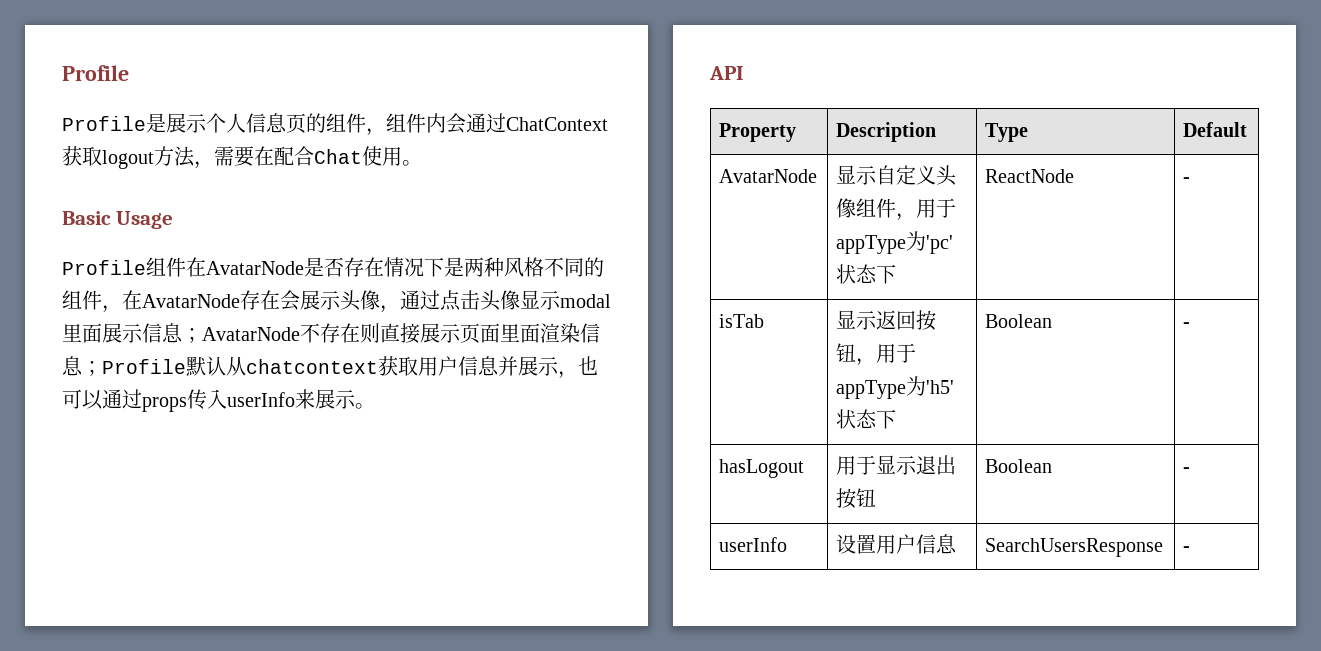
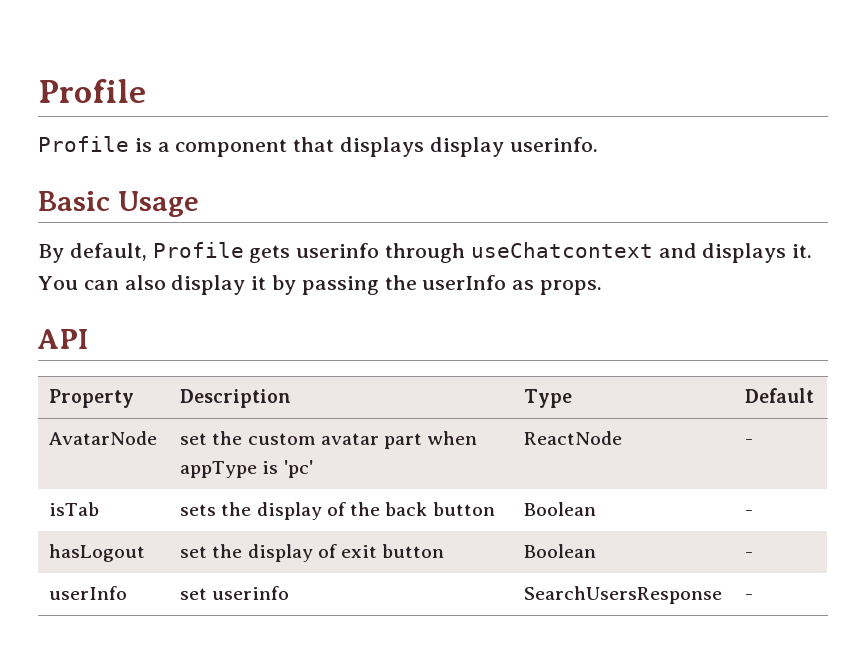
- Profile是展示个人信息页的组件，组件内会通过ChatContext获取logout方法，需要在配合Chat使用。
+ Profile is a component that displays display userinfo.
  Basic Usage
- Profile组件在AvatarNode是否存在情况下是两种风格不同的组件，在AvatarNode存在会展示头像，通过点击头像显示modal里面展示信息；AvatarNode不存在则直接展示页面里面渲染信息；Profile默认从chatcontext获取用户信息并展示，也可以通过props传入userInfo来展示。
+ By default, Profile gets userinfo through useChatcontext and displays it. You can also display it by passing the userInfo as props.
- AvatarNode | 显示自定义头像组件，用于appType为'pc'状态下 | ReactNode | -
+ AvatarNode | set the custom avatar part when appType is 'pc' | ReactNode | -
- isTab | 显示返回按钮，用于appType为'h5'状态下 | Boolean | -
- hasLogout | 用于显示退出按钮 | Boolean | -
+ isTab | sets the display of the back button | Boolean | -
+ hasLogout | set the display of exit button | Boolean | -
- userInfo | 设置用户信息 | SearchUsersResponse | -
+ userInfo | set userinfo | SearchUsersResponse | -

